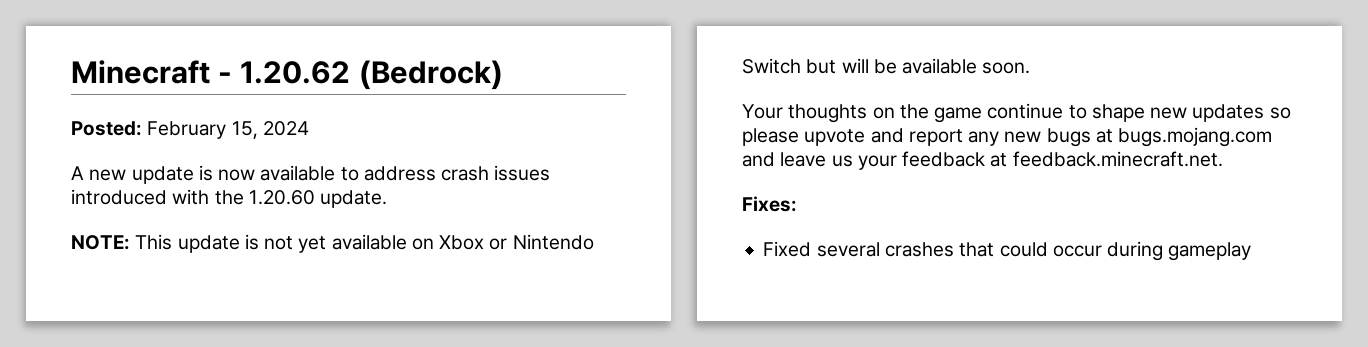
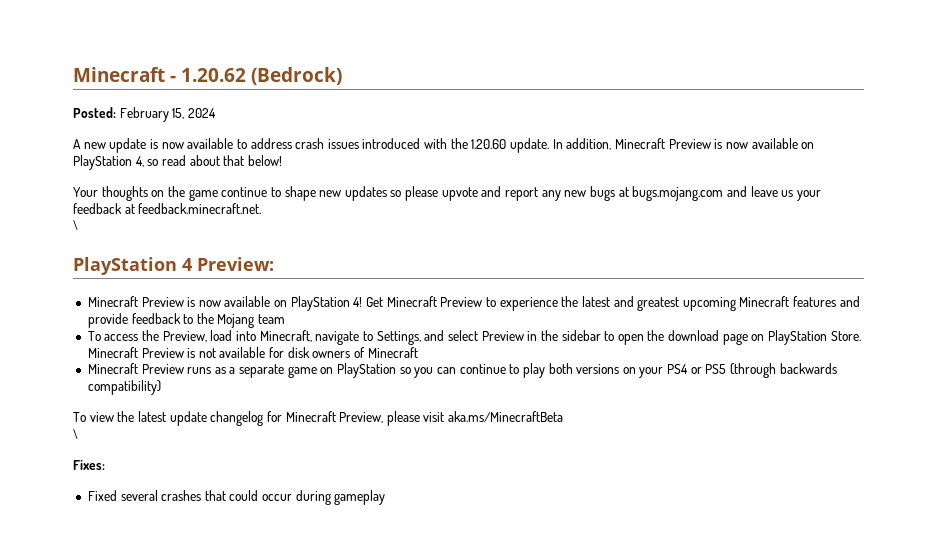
- A new update is now available to address crash issues introduced with the 1.20.60 update.
- NOTE: This update is not yet available on Xbox or Nintendo Switch but will be available soon.
+ A new update is now available to address crash issues introduced with the 1.20.60 update. In addition, Minecraft Preview is now available on PlayStation 4, so read about that below!
  Your thoughts on the game continue to shape new updates so please upvote and report any new bugs at bugs.mojang.com and leave us your feedback at feedback.minecraft.net.
+ \
+ PlayStation 4 Preview:
+ Minecraft Preview is now available on PlayStation 4! Get Minecraft Preview to experience the latest and greatest upcoming Minecraft features and provide feedback to the Mojang team
+ To access the Preview, load into Minecraft, navigate to Settings, and select Preview in the sidebar to open the download page on PlayStation Store. Minecraft Preview is not available for disk owners of Minecraft
+ Minecraft Preview runs as a separate game on PlayStation so you can continue to play both versions on your PS4 or PS5 (through backwards compatibility)
+ To view the latest update changelog for Minecraft Preview, please visit aka.ms/MinecraftBeta
+ \

